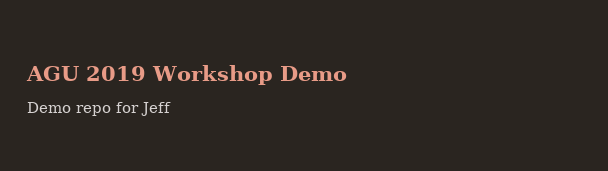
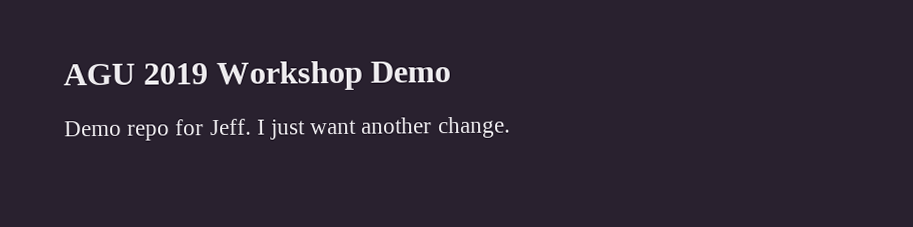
- Demo repo for Jeff
+ Demo repo for Jeff. I just want another change.

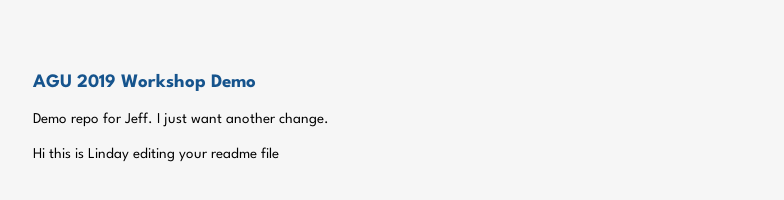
+ Hi this is Linday editing your readme file

